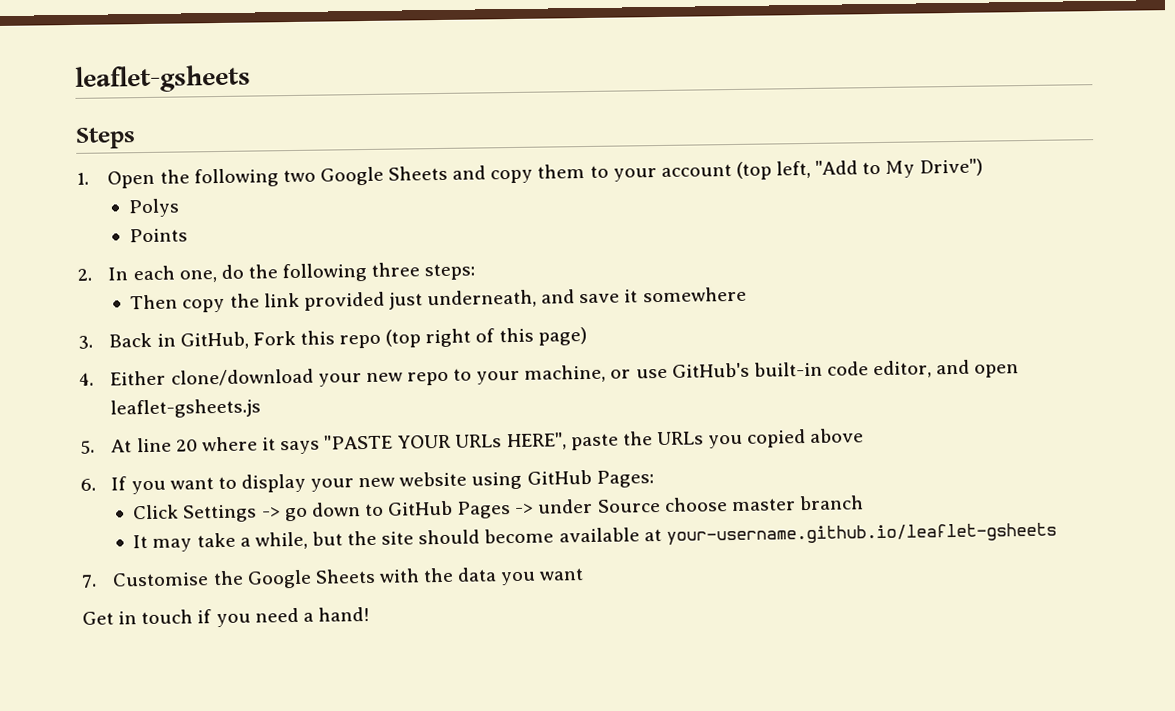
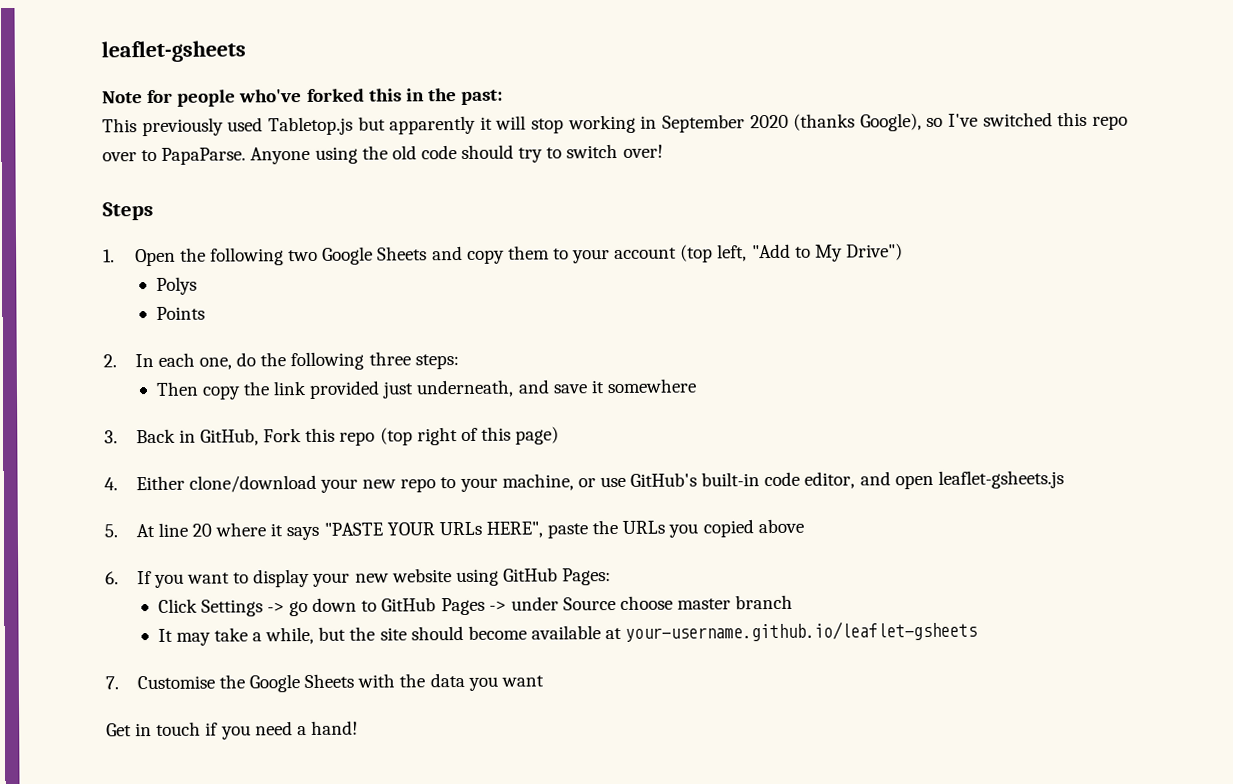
+ Note for people who've forked this in the past:
+ This previously used Tabletop.js but apparently it will stop working in September 2020 (thanks Google), so I've switched this repo over to PapaParse. Anyone using the old code should try to switch over!

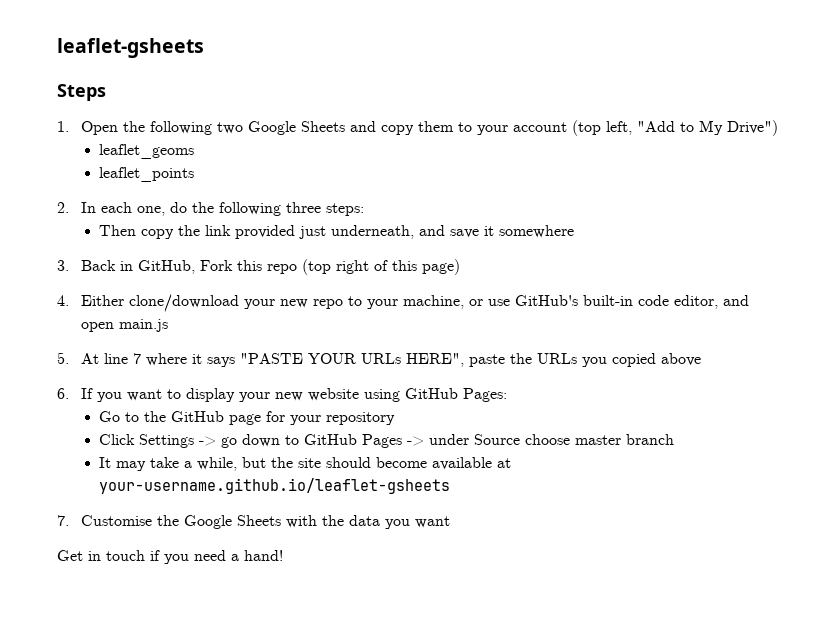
- Note for people who've forked this in the past:
- This previously used Tabletop.js but apparently it will stop working in September 2020 (thanks Google), so I've switched this repo over to PapaParse. Anyone using the old code should try to switch over!
- Polys
- Points
+ leaflet_geoms
+ leaflet_points
- 4. Either clone/download your new repo to your machine, or use GitHub's built-in code editor, and open leaflet-gsheets.js
+ 4. Either clone/download your new repo to your machine, or use GitHub's built-in code editor, and open main.js
- 5. At line 20 where it says "PASTE YOUR URLs HERE", paste the URLs you copied above
+ 5. At line 7 where it says "PASTE YOUR URLs HERE", paste the URLs you copied above
+ Go to the GitHub page for your repository

